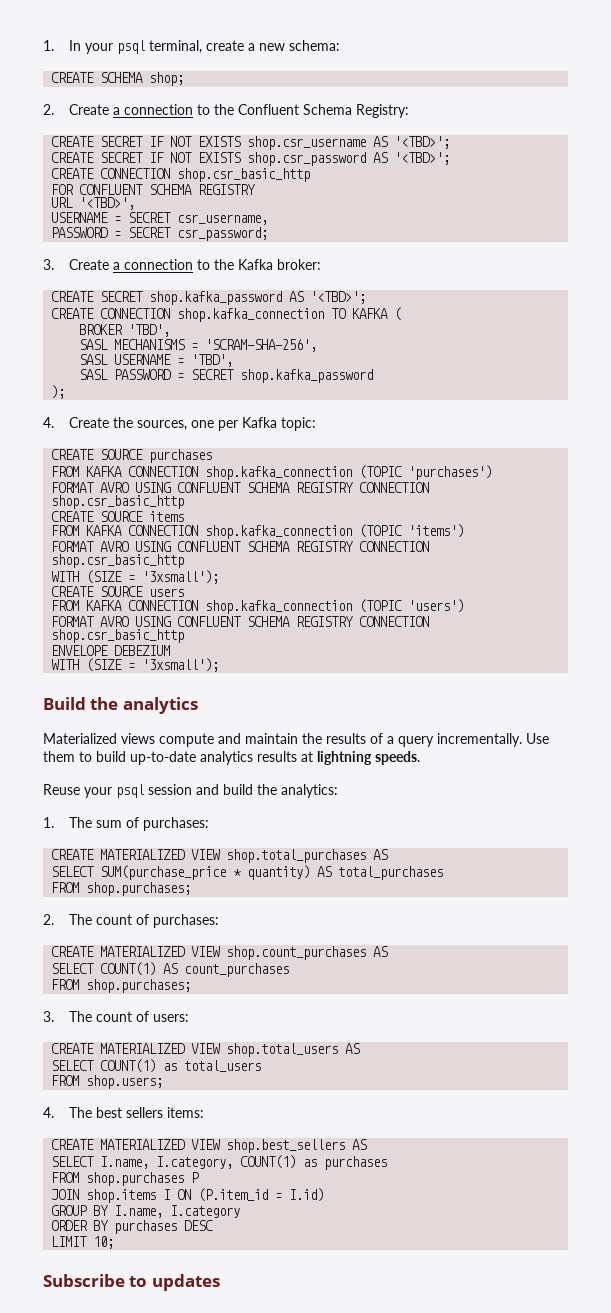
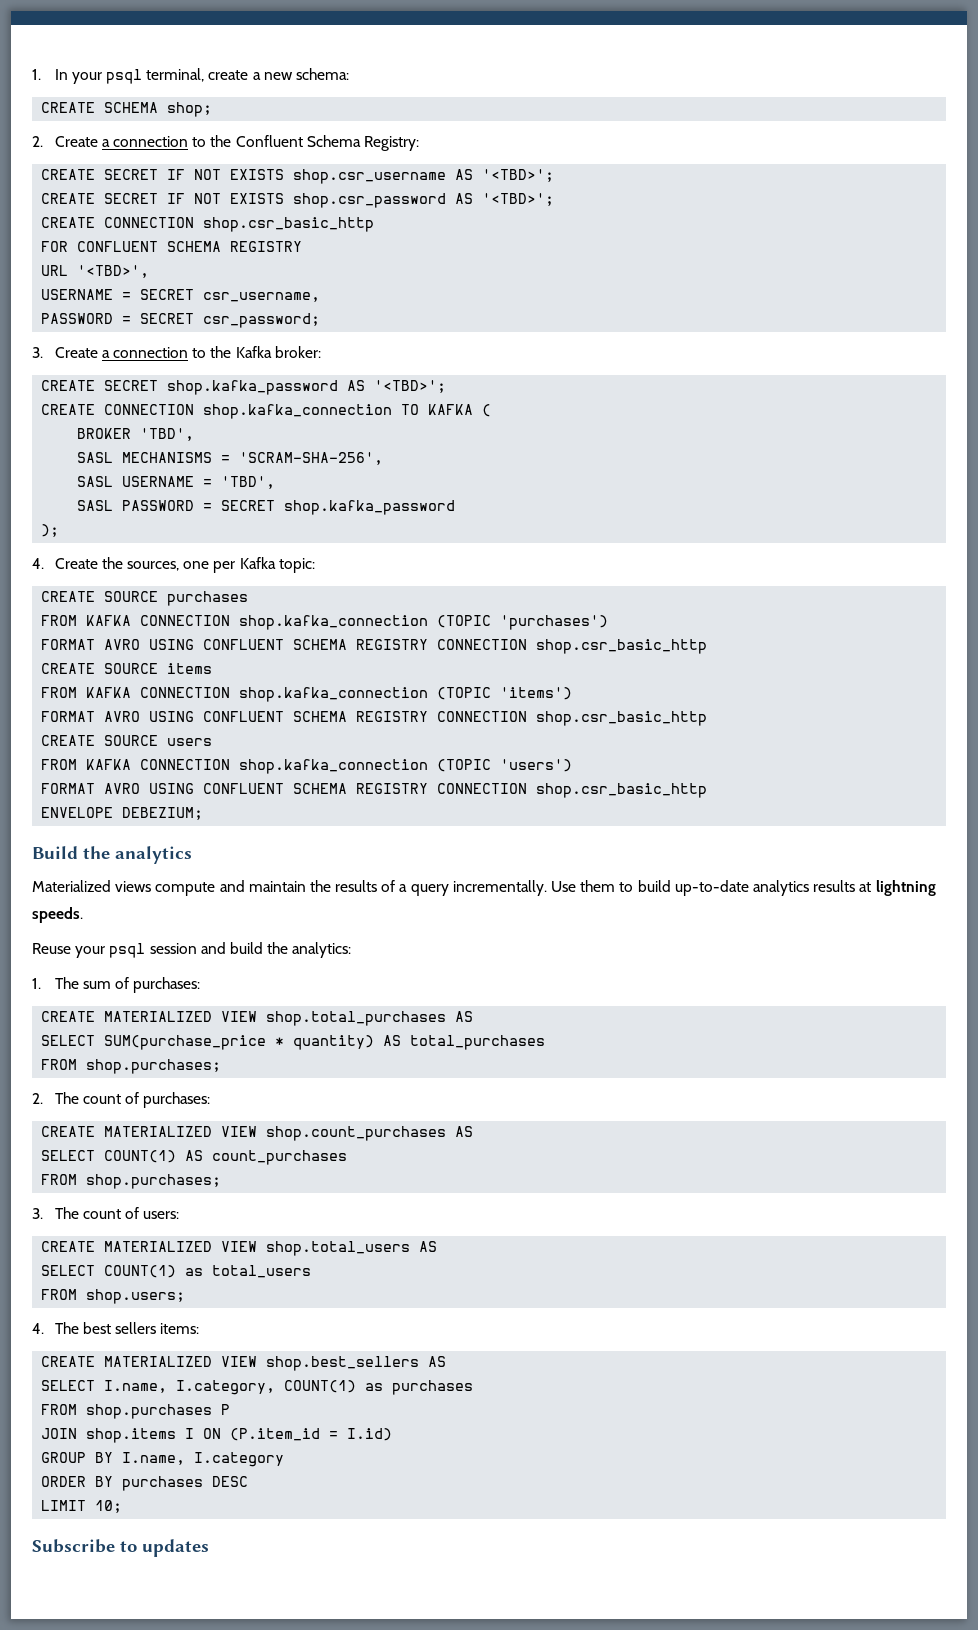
  FROM KAFKA CONNECTION shop.kafka_connection (TOPIC 'items')
  FORMAT AVRO USING CONFLUENT SCHEMA REGISTRY CONNECTION shop.csr_basic_http
- WITH (SIZE = '3xsmall');
- ENVELOPE DEBEZIUM
- WITH (SIZE = '3xsmall');
+ ENVELOPE DEBEZIUM;

